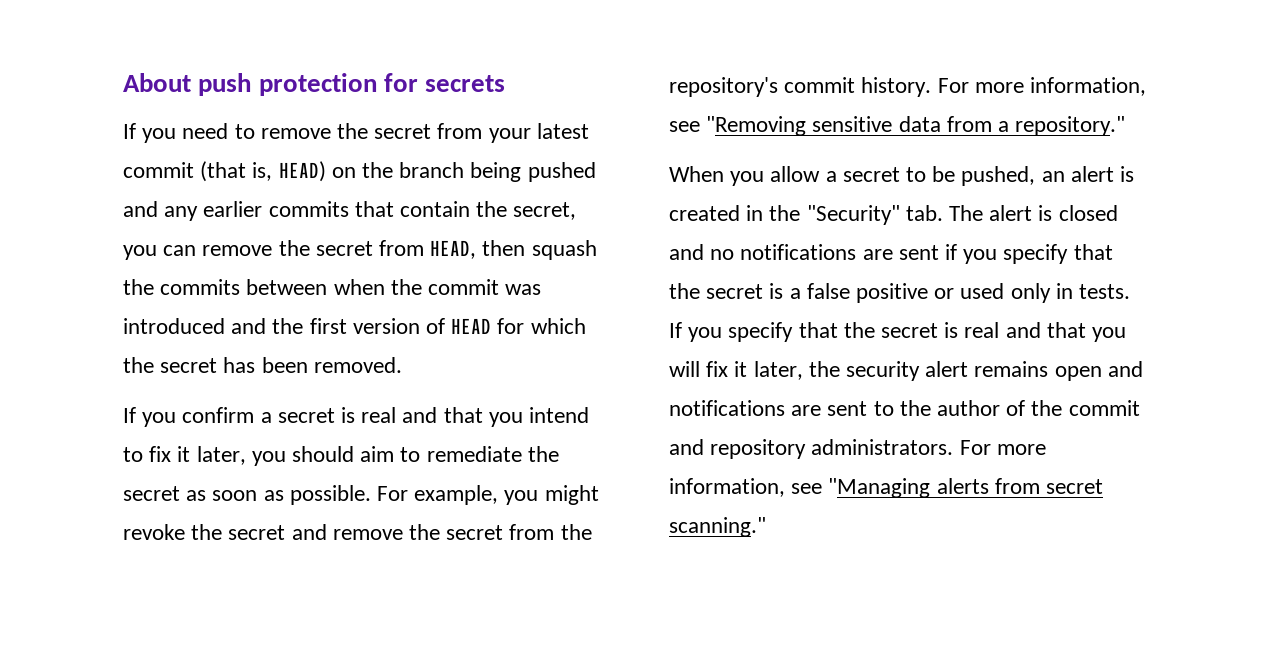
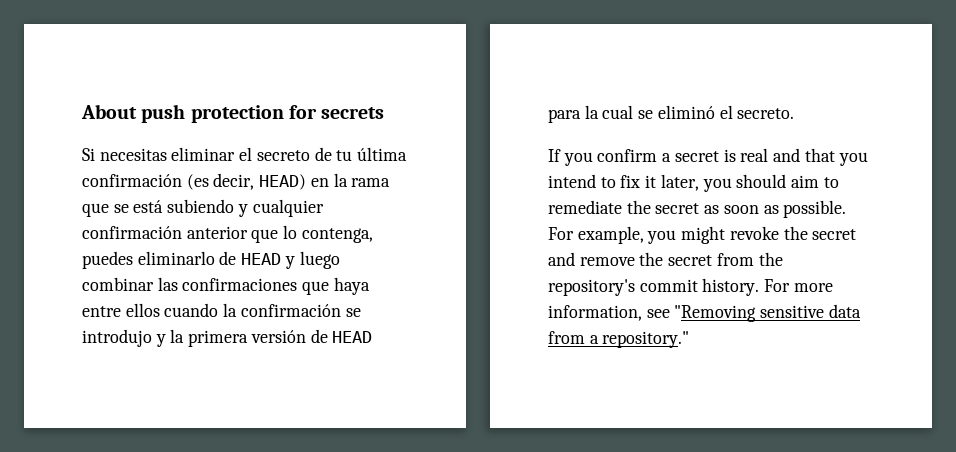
- If you need to remove the secret from your latest commit (that is, HEAD) on the branch being pushed and any earlier commits that contain the secret, you can remove the secret from HEAD, then squash the commits between when the commit was introduced and the first version of HEAD for which the secret has been removed.
+ Si necesitas eliminar el secreto de tu última confirmación (es decir, HEAD) en la rama que se está subiendo y cualquier confirmación anterior que lo contenga, puedes eliminarlo de HEAD y luego combinar las confirmaciones que haya entre ellos cuando la confirmación se introdujo y la primera versión de HEAD para la cual se eliminó el secreto.
- When you allow a secret to be pushed, an alert is created in the "Security" tab. The alert is closed and no notifications are sent if you specify that the secret is a false positive or used only in tests. If you specify that the secret is real and that you will fix it later, the security alert remains open and notifications are sent to the author of the commit and repository administrators. For more information, see "Managing alerts from secret scanning."

